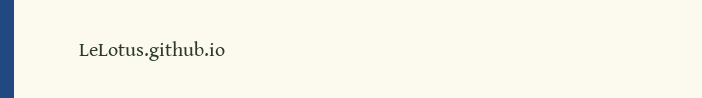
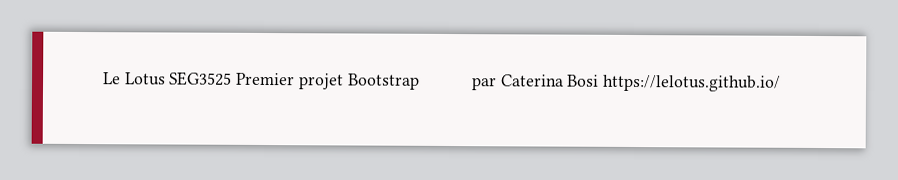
- LeLotus.github.io
+ Le Lotus SEG3525 Premier projet Bootstrap par Caterina Bosi https://lelotus.github.io/

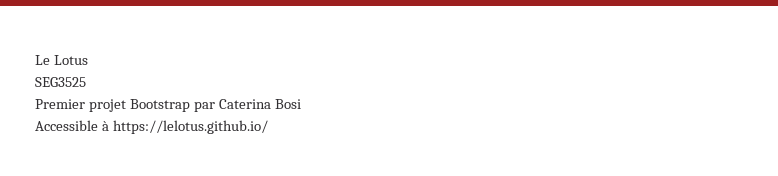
- Le Lotus SEG3525 Premier projet Bootstrap par Caterina Bosi https://lelotus.github.io/
+ Le Lotus
+ SEG3525
+ Premier projet Bootstrap par Caterina Bosi
+ Accessible à https://lelotus.github.io/

